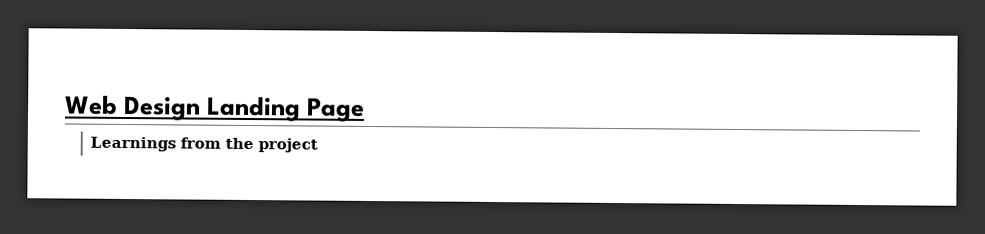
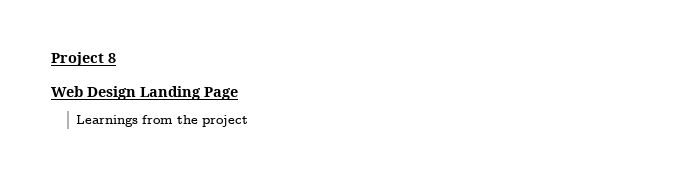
+ Project 8

